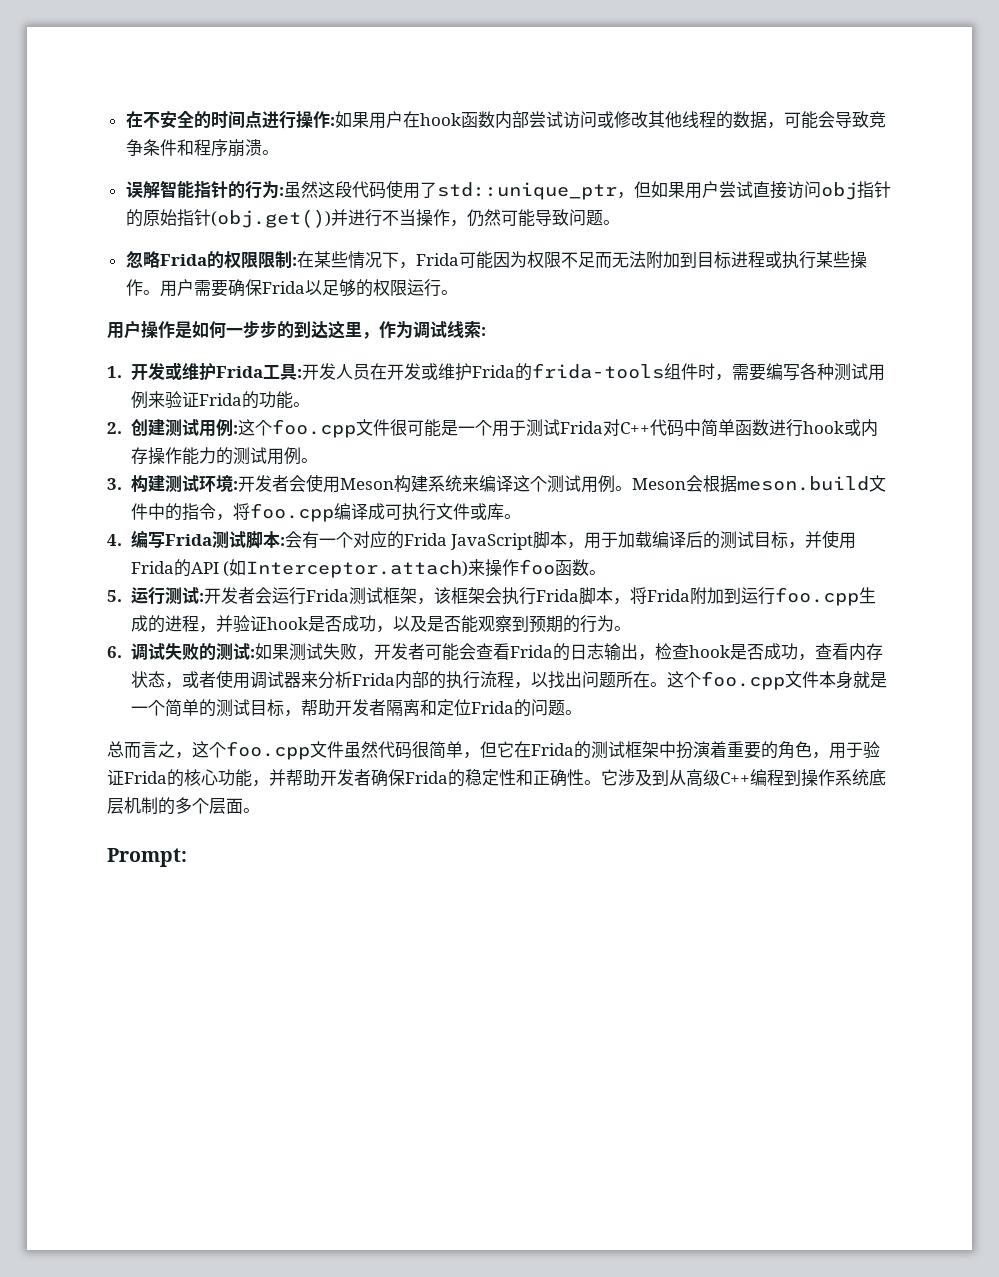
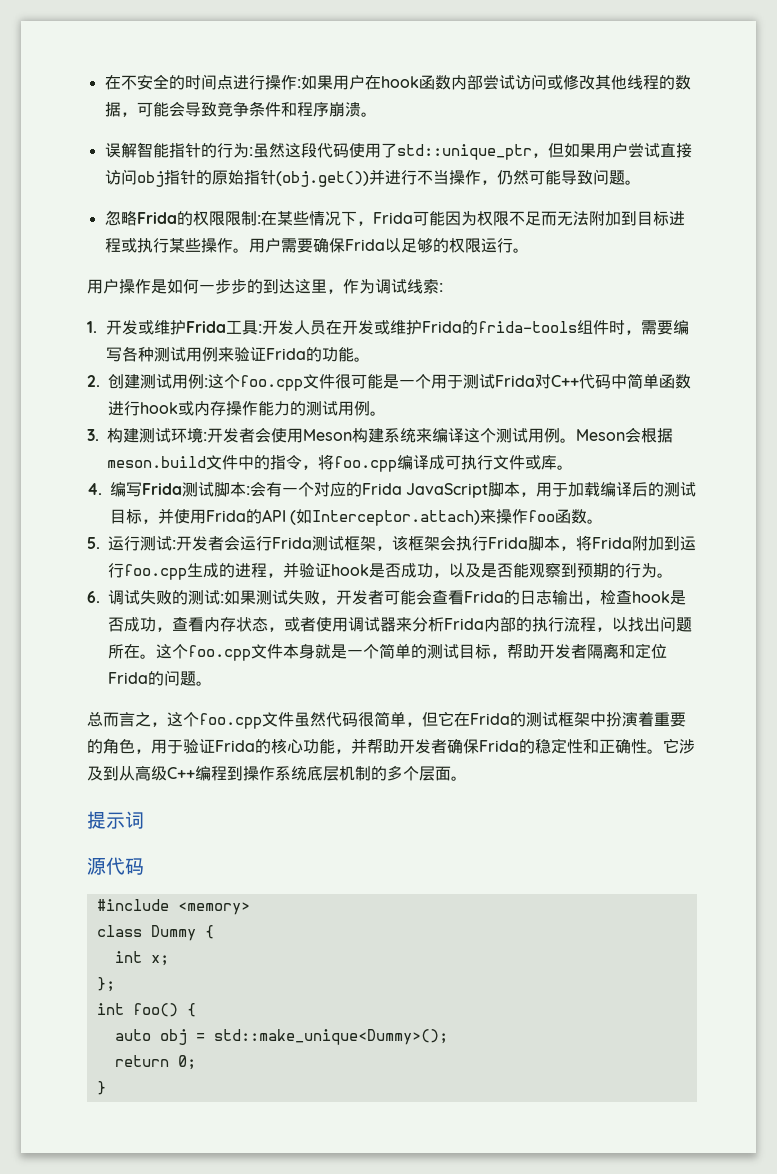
- Prompt:
+ 提示词
+ 源代码
+ #include <memory>
+ class Dummy {
+ int x;
+ };
+ int foo() {
+ auto obj = std::make_unique<Dummy>();
+ return 0;
+ }

